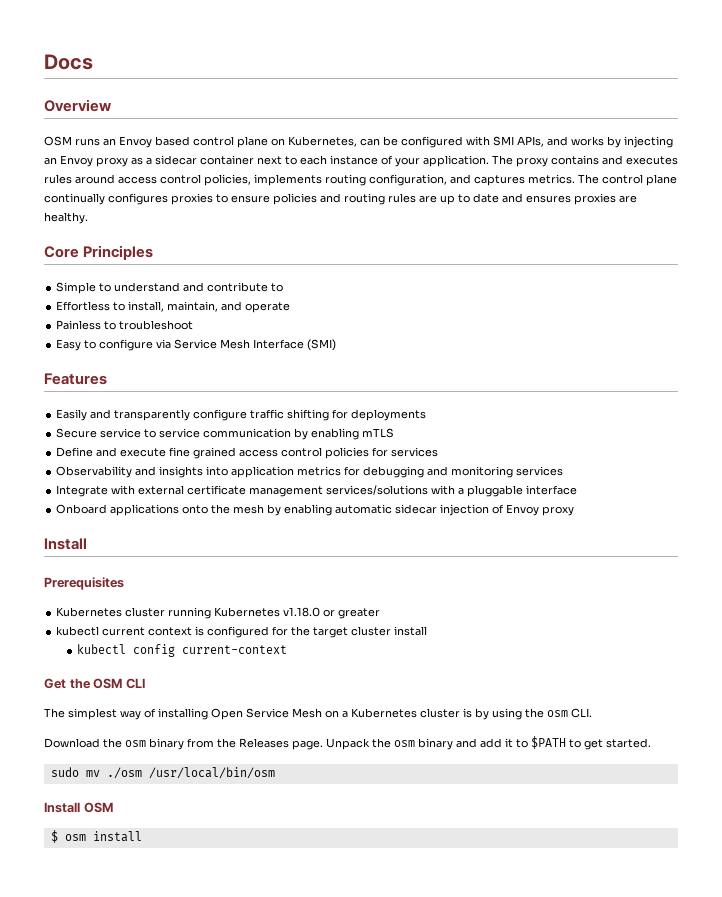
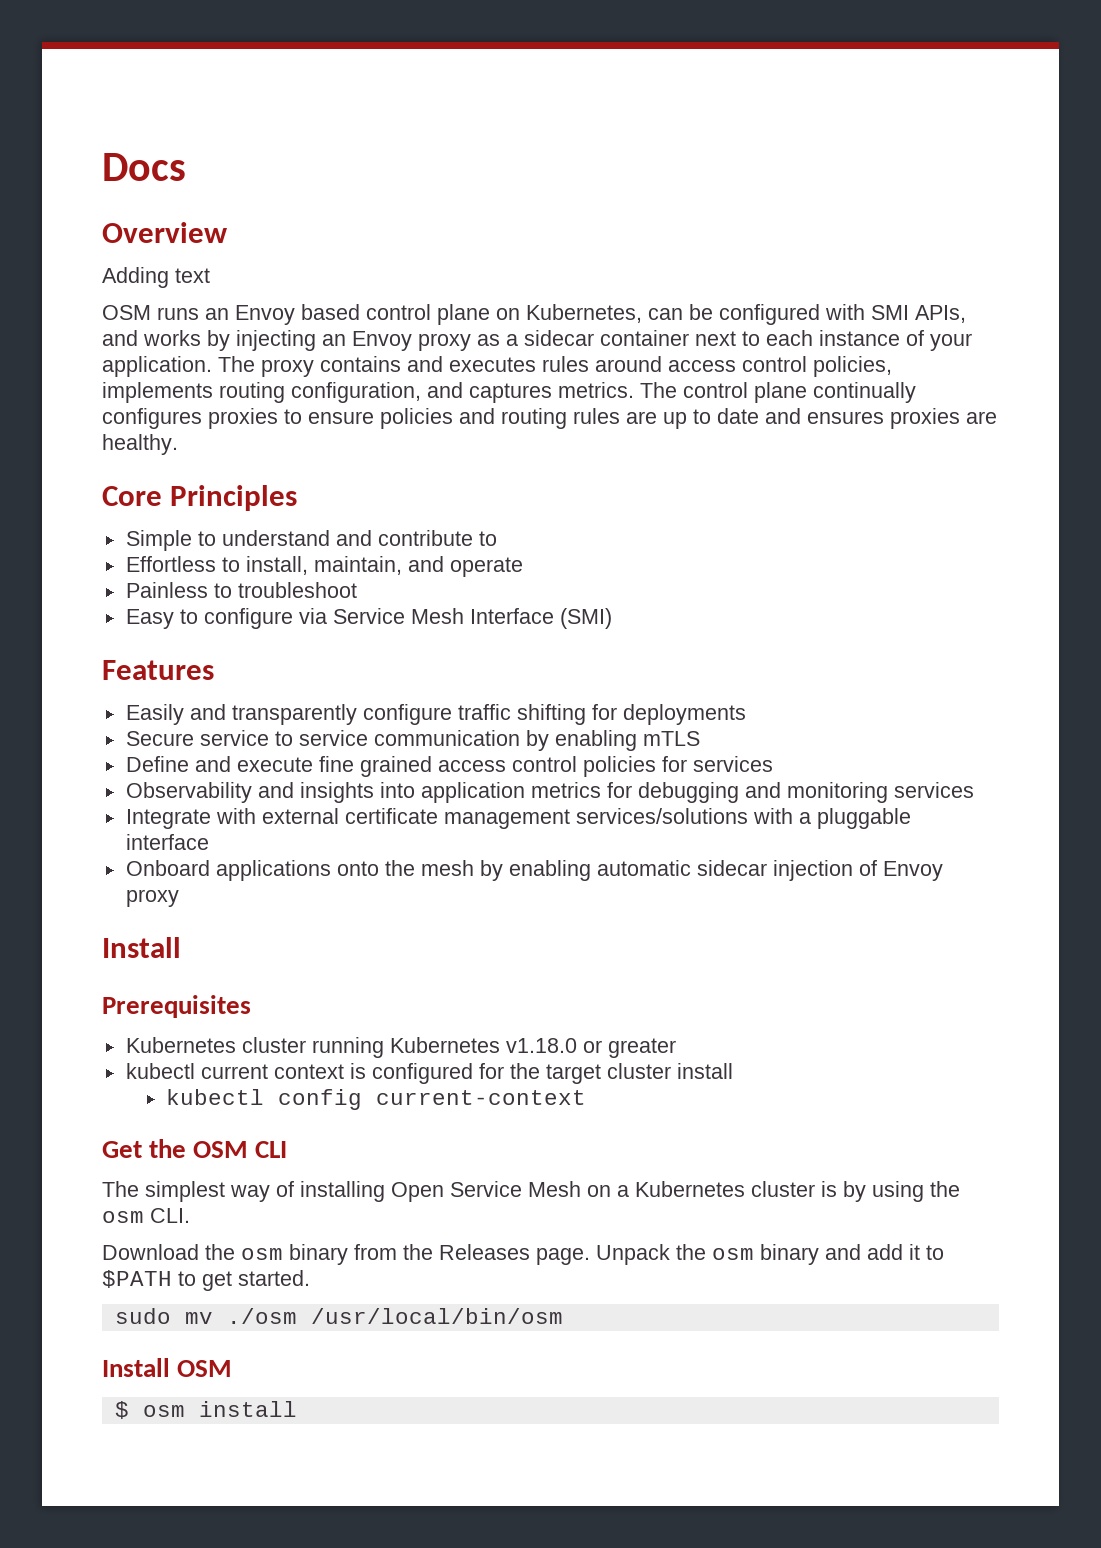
+ Adding text

